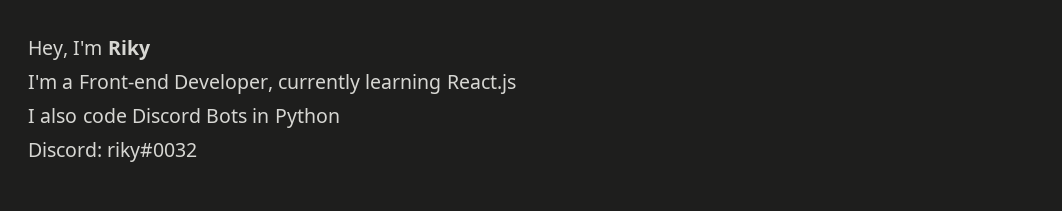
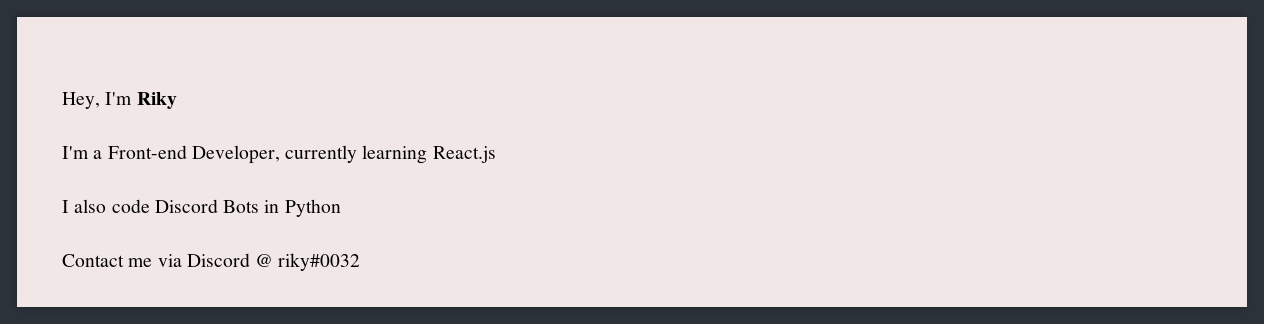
- Discord: riky#0032
+ Contact me via Discord @ riky#0032

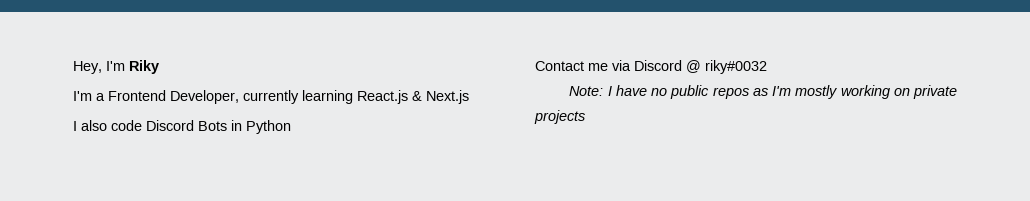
- I'm a Front-end Developer, currently learning React.js
+ I'm a Frontend Developer, currently learning React.js & Next.js
+ Note: I have no public repos as I'm mostly working on private projects

